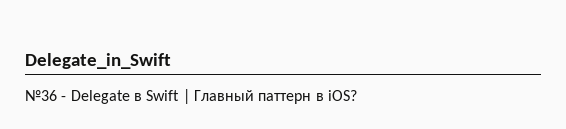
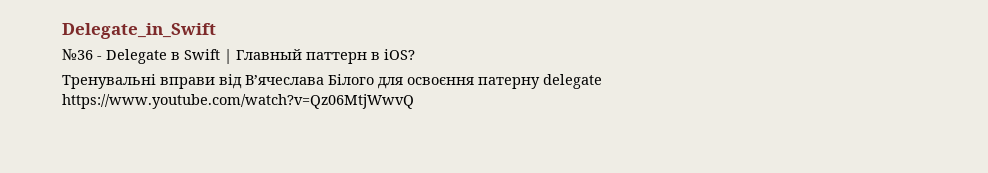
+ Тренувальні вправи від В’ячеслава Білого для освоєння патерну delegate https://www.youtube.com/watch?v=Qz06MtjWwvQ

